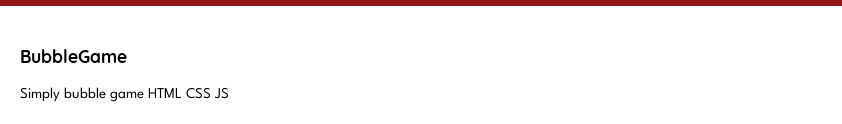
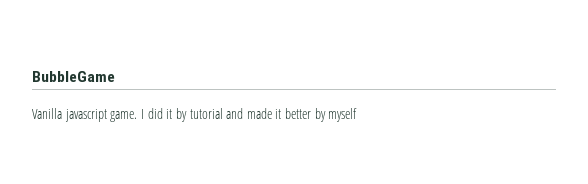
- Simply bubble game HTML CSS JS
+ Vanilla javascript game. I did it by tutorial and made it better by myself

